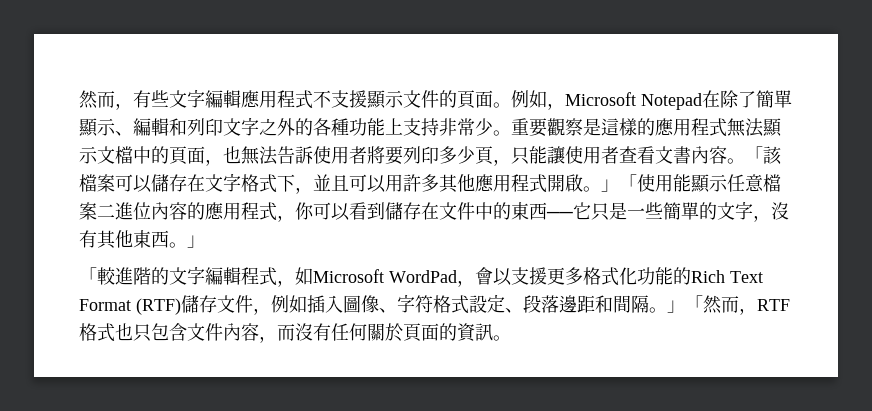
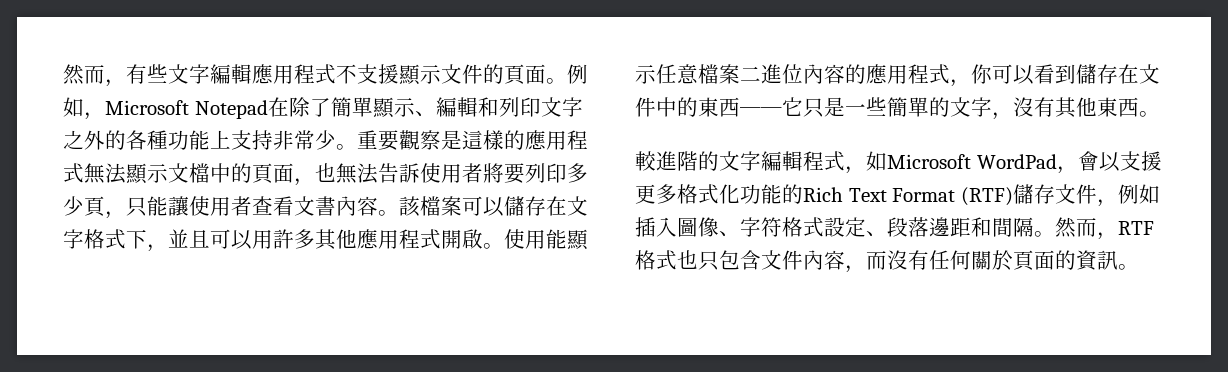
- 「該檔案可以儲存在文字格式下，並且可以用許多其他應用程式開啟。」「使用能顯示任意檔案二進位內容的應用程式，你可以看到儲存在文件中的東西──它只是一些簡單的文字，沒有其他東西。」
- 「較進階的文字編輯程式，如Microsoft WordPad，會以支援更多格式化功能的Rich Text Format (RTF)儲存文件，例如插入圖像、字符格式設定、段落邊距和間隔。」「然而，RTF格式也只包含文件內容，而沒有任何關於頁面的資訊。
+ 該檔案可以儲存在文字格式下，並且可以用許多其他應用程式開啟。使用能顯示任意檔案二進位內容的應用程式，你可以看到儲存在文件中的東西──它只是一些簡單的文字，沒有其他東西。
+ 較進階的文字編輯程式，如Microsoft WordPad，會以支援更多格式化功能的Rich Text Format (RTF)儲存文件，例如插入圖像、字符格式設定、段落邊距和間隔。然而，RTF格式也只包含文件內容，而沒有任何關於頁面的資訊。

